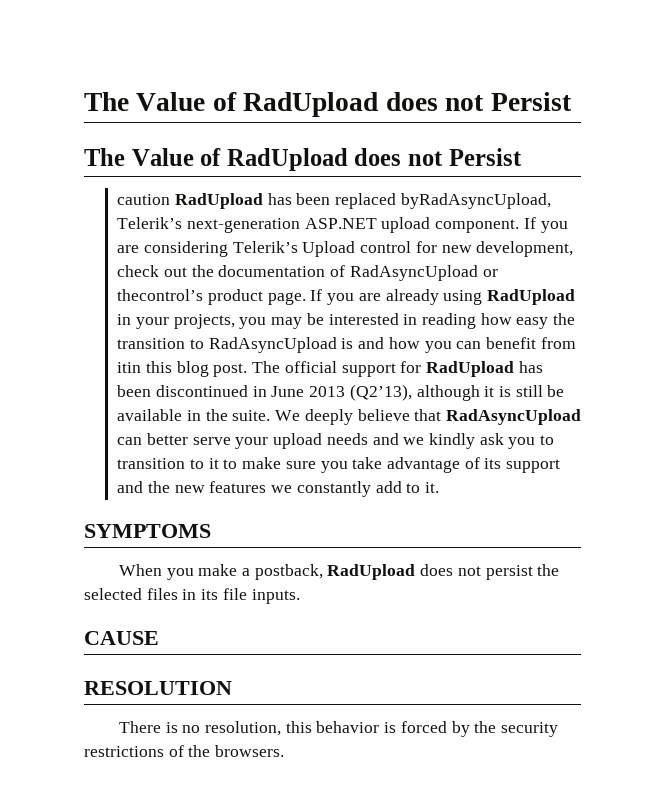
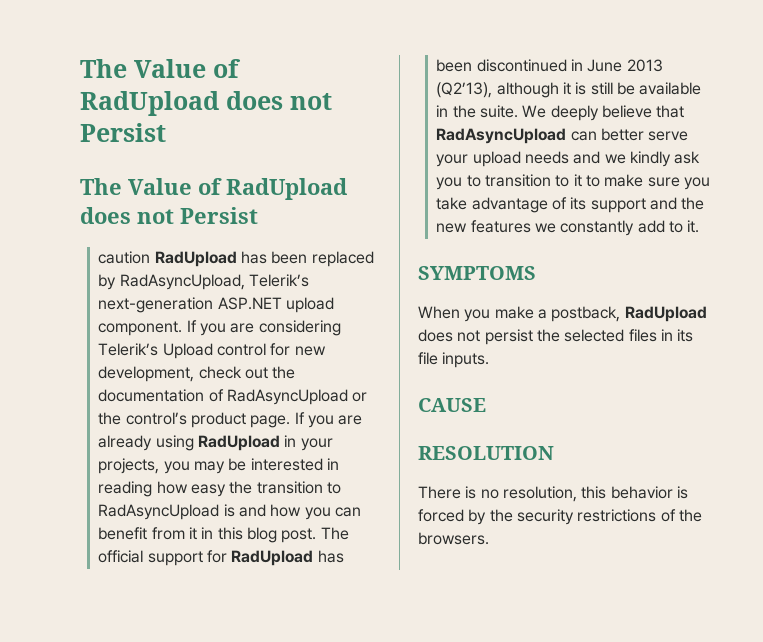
- caution RadUpload has been replaced byRadAsyncUpload, Telerik’s next-generation ASP.NET upload component.
+ caution RadUpload has been replaced by RadAsyncUpload, Telerik’s next-generation ASP.NET upload component.
- If you are considering Telerik’s Upload control for new development, check out the documentation of RadAsyncUpload or thecontrol’s product page.
+ If you are considering Telerik’s Upload control for new development, check out the documentation of RadAsyncUpload or the control’s product page.
- If you are already using RadUpload in your projects, you may be interested in reading how easy the transition to RadAsyncUpload is and how you can benefit from itin this blog post.
+ If you are already using RadUpload in your projects, you may be interested in reading how easy the transition to RadAsyncUpload is and how you can benefit from it in this blog post.

